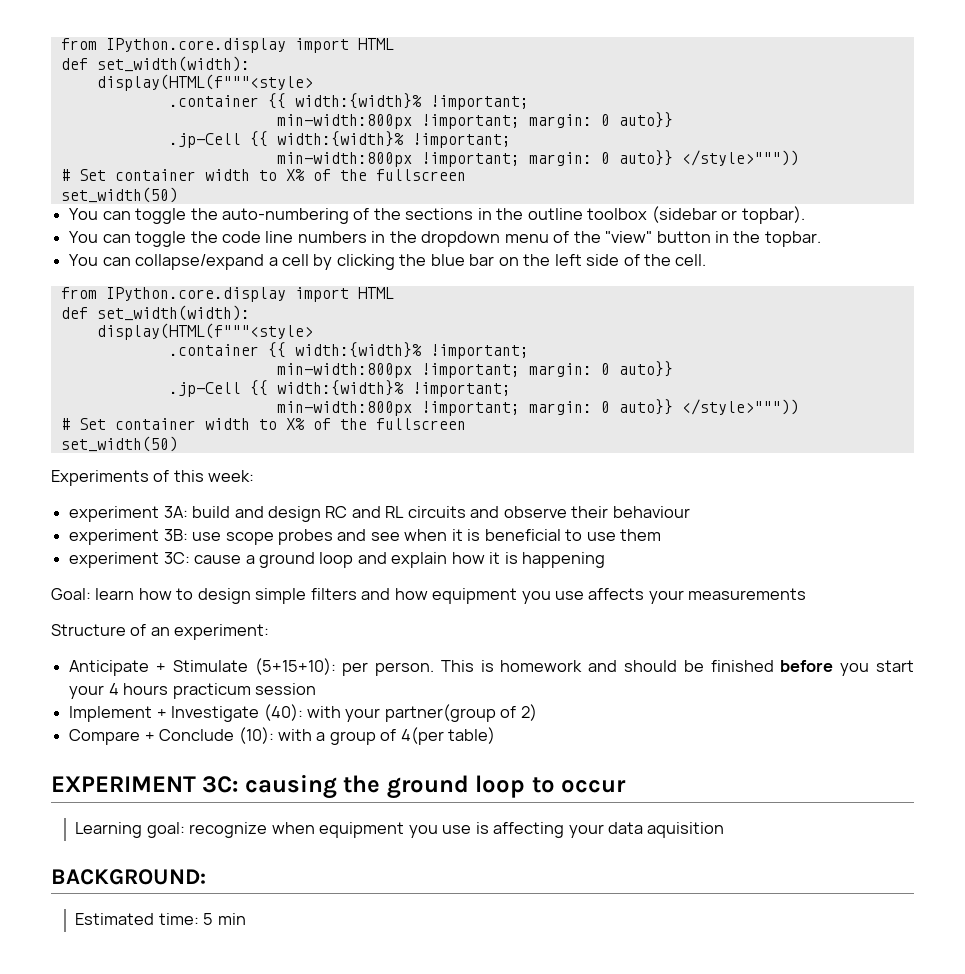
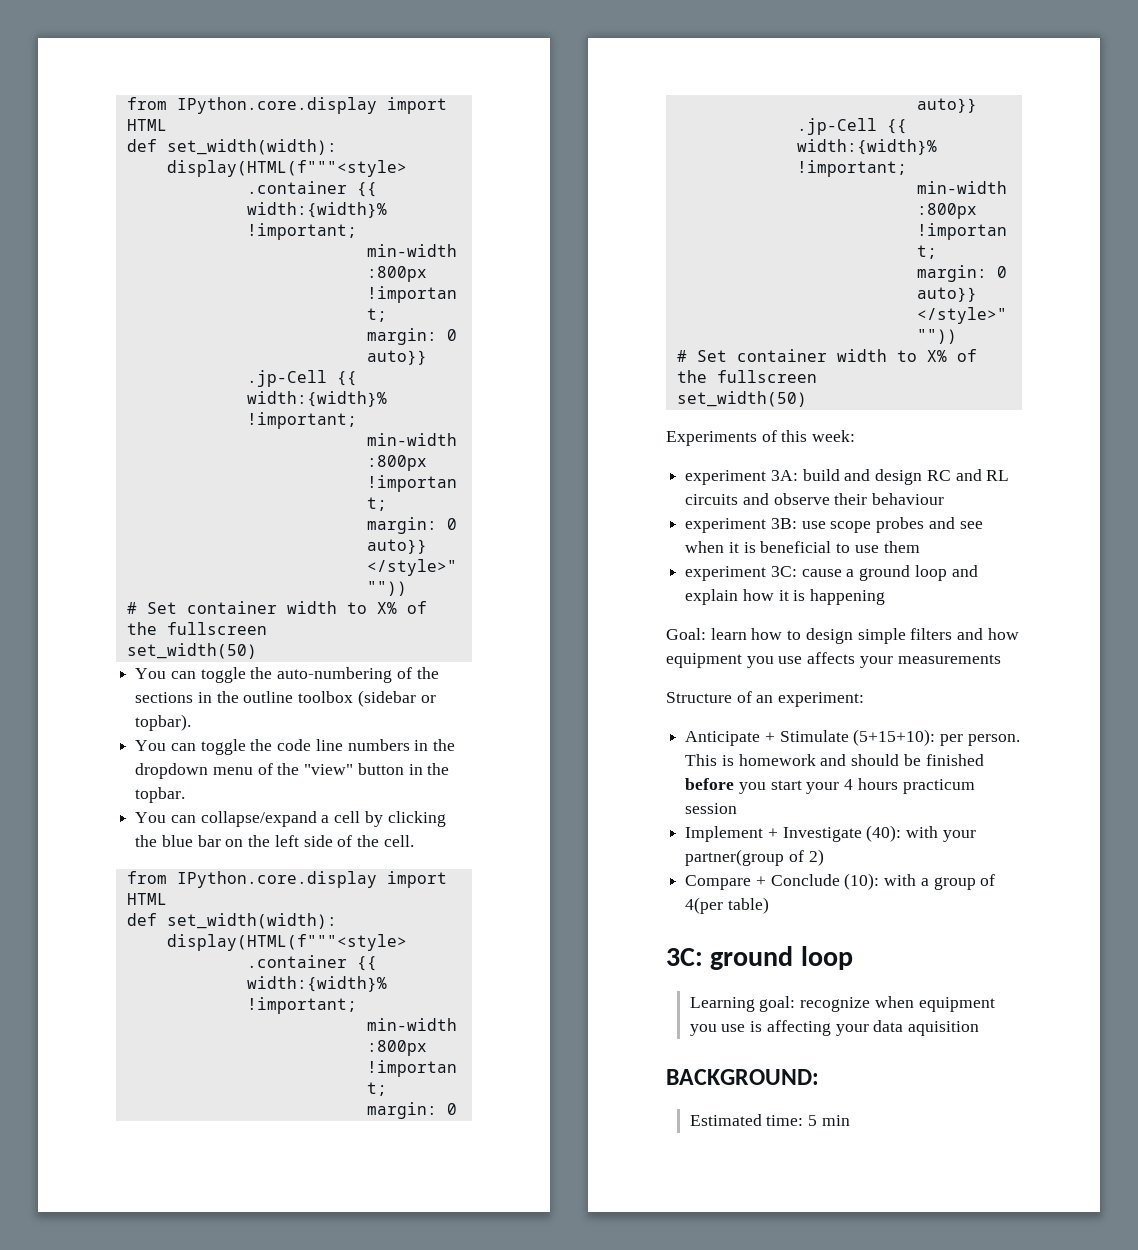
- EXPERIMENT 3C: causing the ground loop to occur
+ 3C: ground loop

